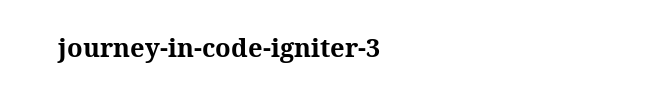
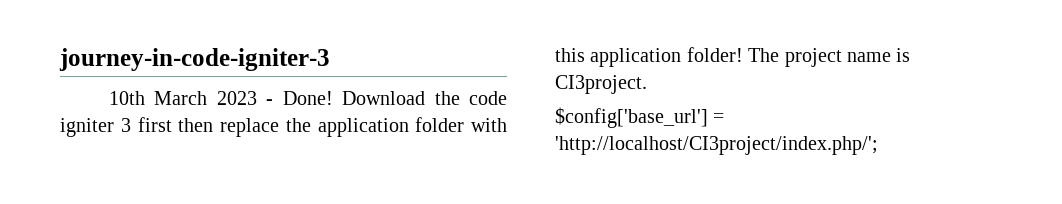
+ 10th March 2023 - Done! Download the code igniter 3 first then replace the application folder with this application folder! The project name is CI3project.
+ $config['base_url'] = 'http://localhost/CI3project/index.php/';

